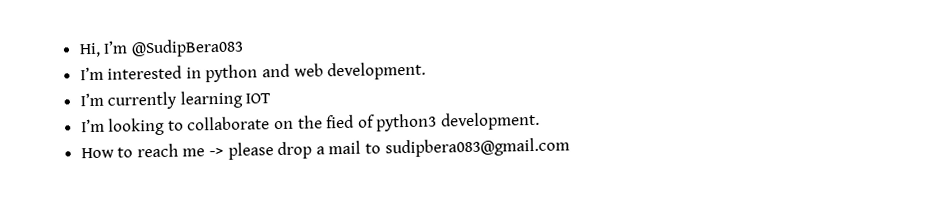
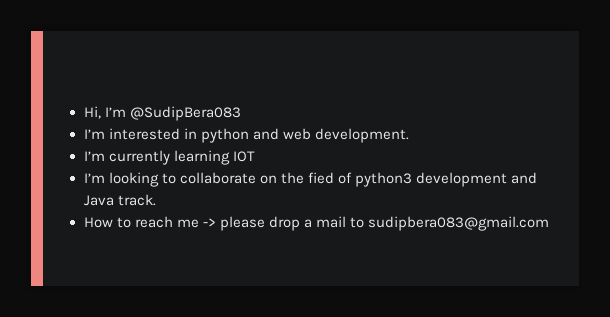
- I’m looking to collaborate on the fied of python3 development.
+ I’m looking to collaborate on the fied of python3 development and Java track.

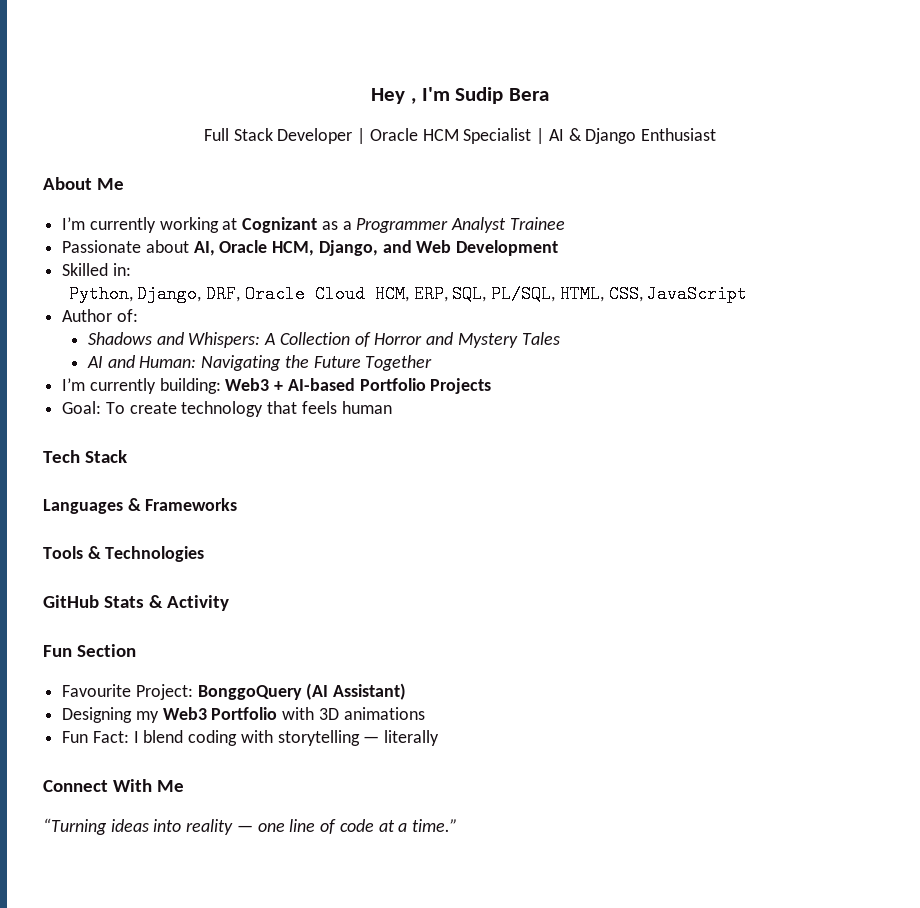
- Hi, I’m @SudipBera083
- I’m interested in python and web development.
- I’m currently learning IOT
- I’m looking to collaborate on the fied of python3 development and Java track.
- How to reach me -> please drop a mail to sudipbera083@gmail.com
+ Hey , I'm Sudip Bera
+ Full Stack Developer | Oracle HCM Specialist | AI & Django Enthusiast
+ About Me
+ I’m currently working at Cognizant as a Programmer Analyst Trainee
+ Passionate about AI, Oracle HCM, Django, and Web Development
+ Skilled in:
+ Python, Django, DRF, Oracle Cloud HCM, ERP, SQL, PL/SQL, HTML, CSS, JavaScript
+ Author of:
+ Shadows and Whispers: A Collection of Horror and Mystery Tales
+ AI and Human: Navigating the Future Together
+ I’m currently building: Web3 + AI-based Portfolio Projects
+ Goal: To create technology that feels human
+ Tech Stack
+ Languages & Frameworks
+ Tools & Technologies
+ GitHub Stats & Activity
+ Fun Section
+ Favourite Project: BonggoQuery (AI Assistant)
+ Designing my Web3 Portfolio with 3D animations
+ Fun Fact: I blend coding with storytelling — literally
+ Connect With Me
+ “Turning ideas into reality — one line of code at a time.”

